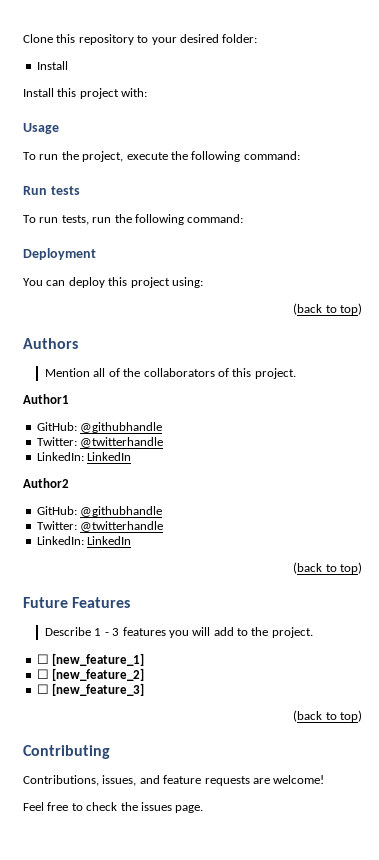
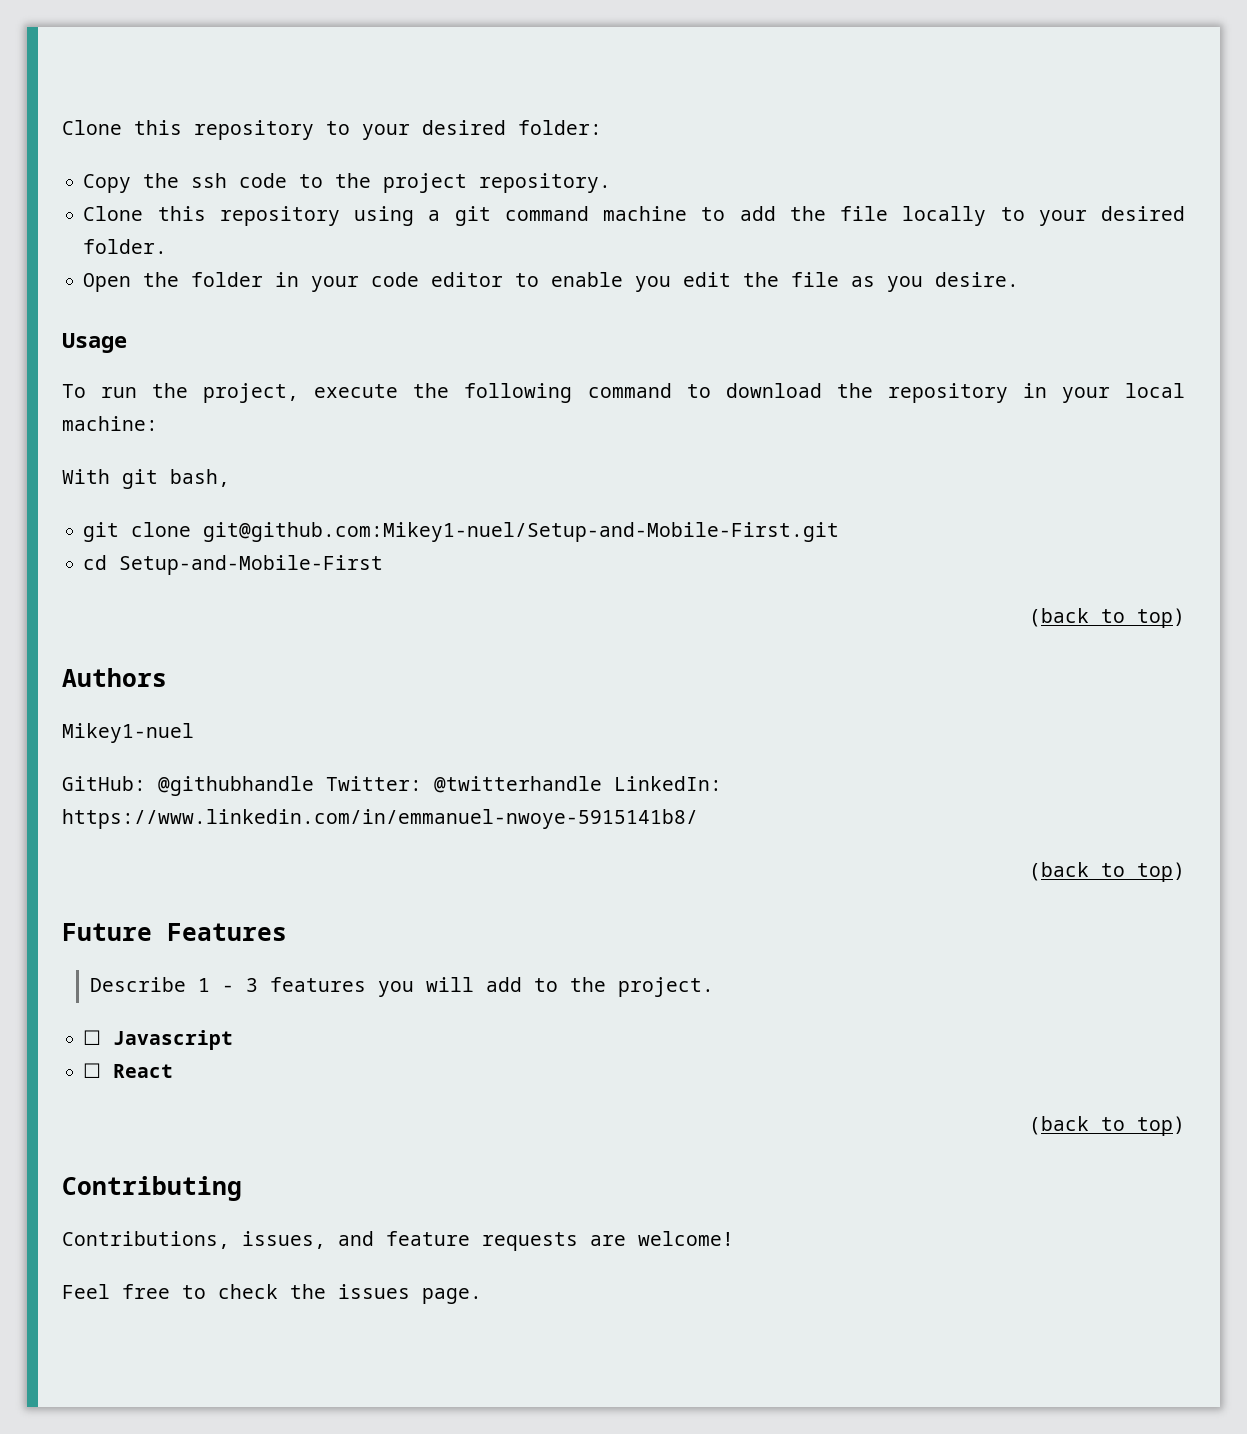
  Clone this repository to your desired folder:
- Install
- Install this project with:
+ Copy the ssh code to the project repository.
+ Clone this repository using a git command machine to add the file locally to your desired folder.
+ Open the folder in your code editor to enable you edit the file as you desire.
- To run the project, execute the following command:
- Run tests
- To run tests, run the following command:
- Deployment
- You can deploy this project using:
+ To run the project, execute the following command to download the repository in your local machine:
+ With git bash,
+ git clone git@github.com:Mikey1-nuel/Setup-and-Mobile-First.git
+ cd Setup-and-Mobile-First
  (back to top)
  Authors
- Mention all of the collaborators of this project.
- Author1
- GitHub: @githubhandle
- Twitter: @twitterhandle
- LinkedIn: LinkedIn
- Author2
- GitHub: @githubhandle
- Twitter: @twitterhandle
- LinkedIn: LinkedIn
+ Mikey1-nuel
+ GitHub: @githubhandle Twitter: @twitterhandle LinkedIn: https://www.linkedin.com/in/emmanuel-nwoye-5915141b8/
- ☐ [new_feature_1]
- ☐ [new_feature_2]
- ☐ [new_feature_3]
+ ☐ Javascript
+ ☐ React

